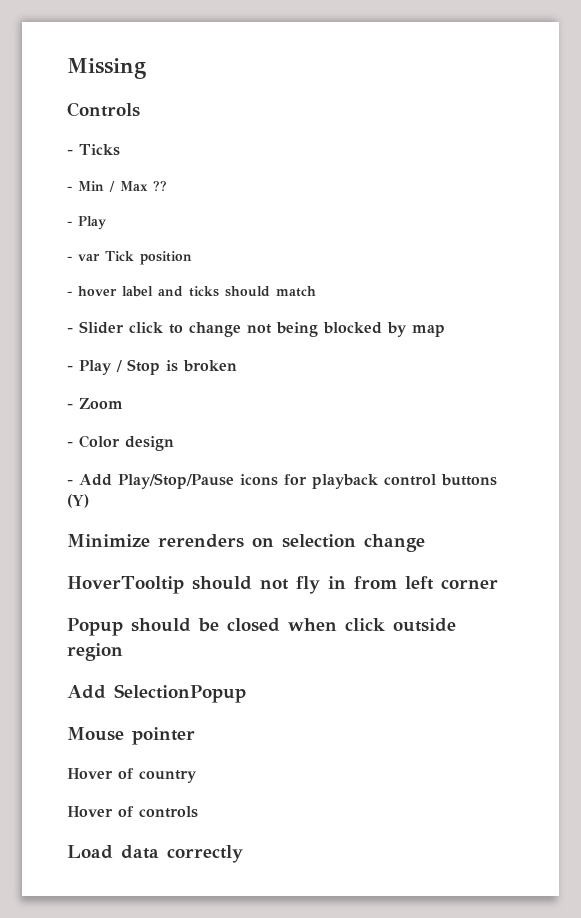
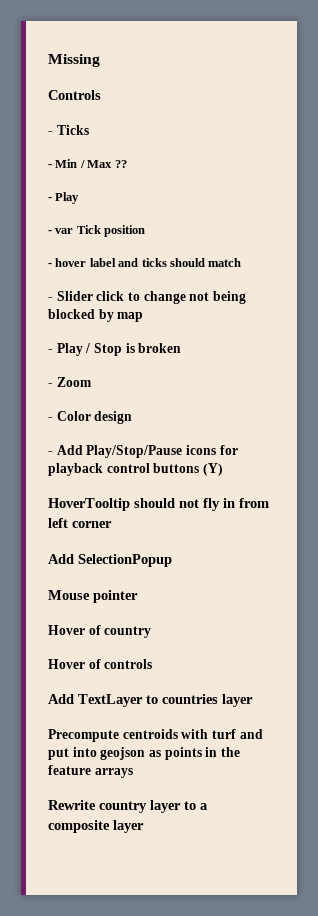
- Minimize rerenders on selection change
- Popup should be closed when click outside region
- Load data correctly
+ Add TextLayer to countries layer
+ Precompute centroids with turf and put into geojson as points in the feature arrays
+ Rewrite country layer to a composite layer

